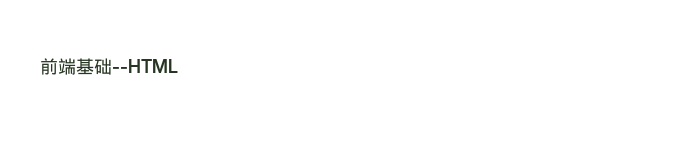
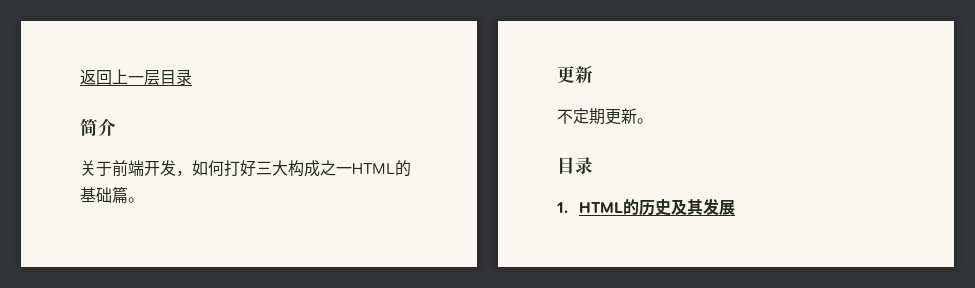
- 前端基础--HTML
+ 返回上一层目录
+ 简介
+ 关于前端开发，如何打好三大构成之一HTML的基础篇。
+ 更新
+ 不定期更新。
+ 目录
+ 1. HTML的历史及其发展

